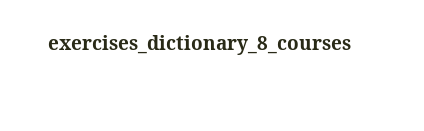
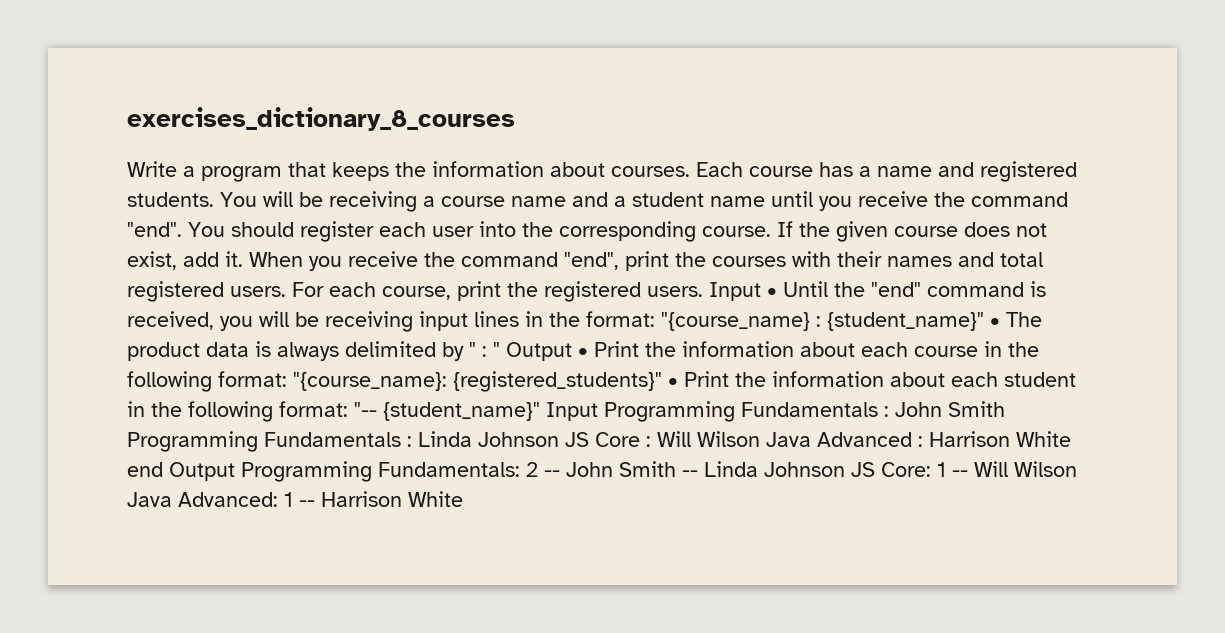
+ Write a program that keeps the information about courses. Each course has a name and registered students. You will be receiving a course name and a student name until you receive the command "end". You should register each user into the corresponding course. If the given course does not exist, add it. When you receive the command "end", print the courses with their names and total registered users. For each course, print the registered users. Input • Until the "end" command is received, you will be receiving input lines in the format: "{course_name} : {student_name}" • The product data is always delimited by " : " Output • Print the information about each course in the following format: "{course_name}: {registered_students}" • Print the information about each student in the following format: "-- {student_name}" Input Programming Fundamentals : John Smith Programming Fundamentals : Linda Johnson JS Core : Will Wilson Java Advanced : Harrison White end Output Programming Fundamentals: 2 -- John Smith -- Linda Johnson JS Core: 1 -- Will Wilson Java Advanced: 1 -- Harrison White

